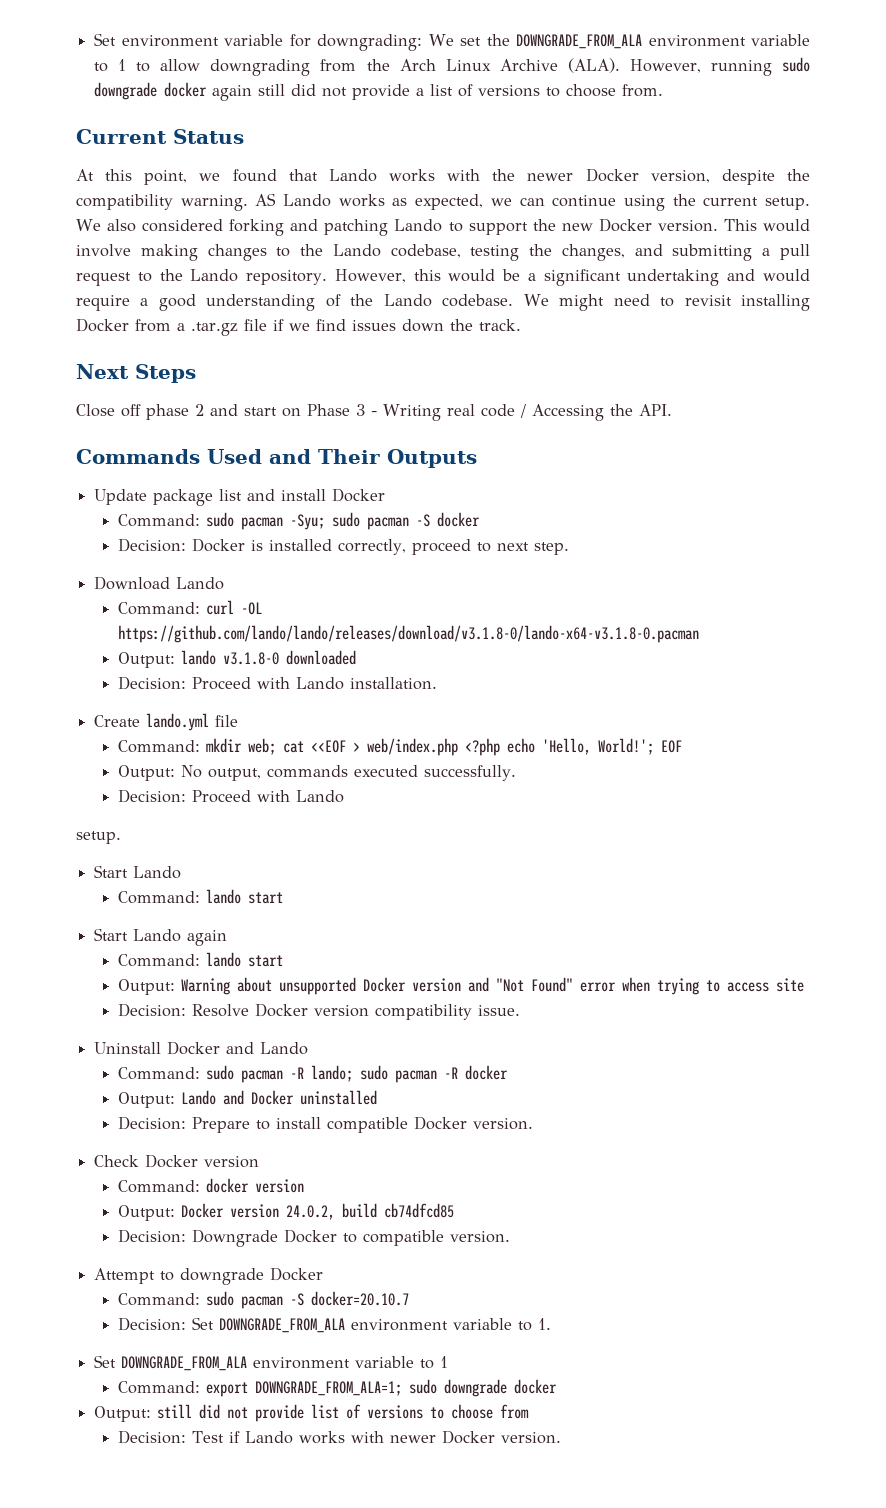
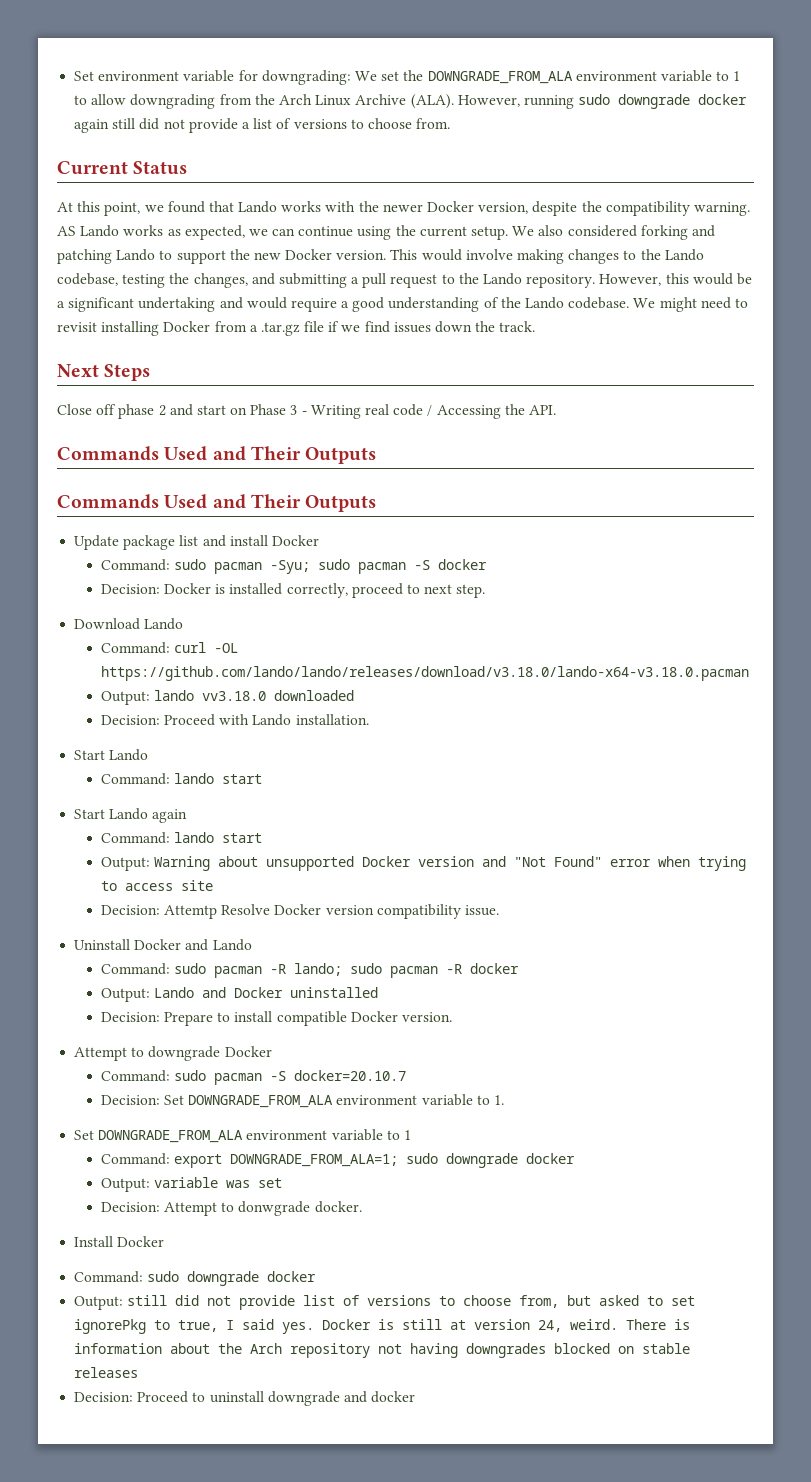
  Close off phase 2 and start on Phase 3 - Writing real code / Accessing the API.
+ Commands Used and Their Outputs
- Command: curl -OL https://github.com/lando/lando/releases/download/v3.1.8-0/lando-x64-v3.1.8-0.pacman
+ Command: curl -OL https://github.com/lando/lando/releases/download/v3.18.0/lando-x64-v3.18.0.pacman
- Output: lando v3.1.8-0 downloaded
+ Output: lando vv3.18.0 downloaded
- Create lando.yml file
- Command: mkdir web; cat <<EOF > web/index.php <?php echo 'Hello, World!'; EOF
- Output: No output, commands executed successfully.
- Decision: Proceed with Lando
- setup.
- Decision: Resolve Docker version compatibility issue.
+ Decision: Attemtp Resolve Docker version compatibility issue.
- Check Docker version
- Command: docker version
- Output: Docker version 24.0.2, build cb74dfcd85
- Decision: Downgrade Docker to compatible version.
+ Output: variable was set
+ Decision: Attempt to donwgrade docker.
+ Install Docker
+ Command: sudo downgrade docker
- Output: still did not provide list of versions to choose from
- Decision: Test if Lando works with newer Docker version.
+ Output: still did not provide list of versions to choose from, but asked to set ignorePkg to true, I said yes. Docker is still at version 24, weird. There is information about the Arch repository not having downgrades blocked on stable releases
+ Decision: Proceed to uninstall downgrade and docker

